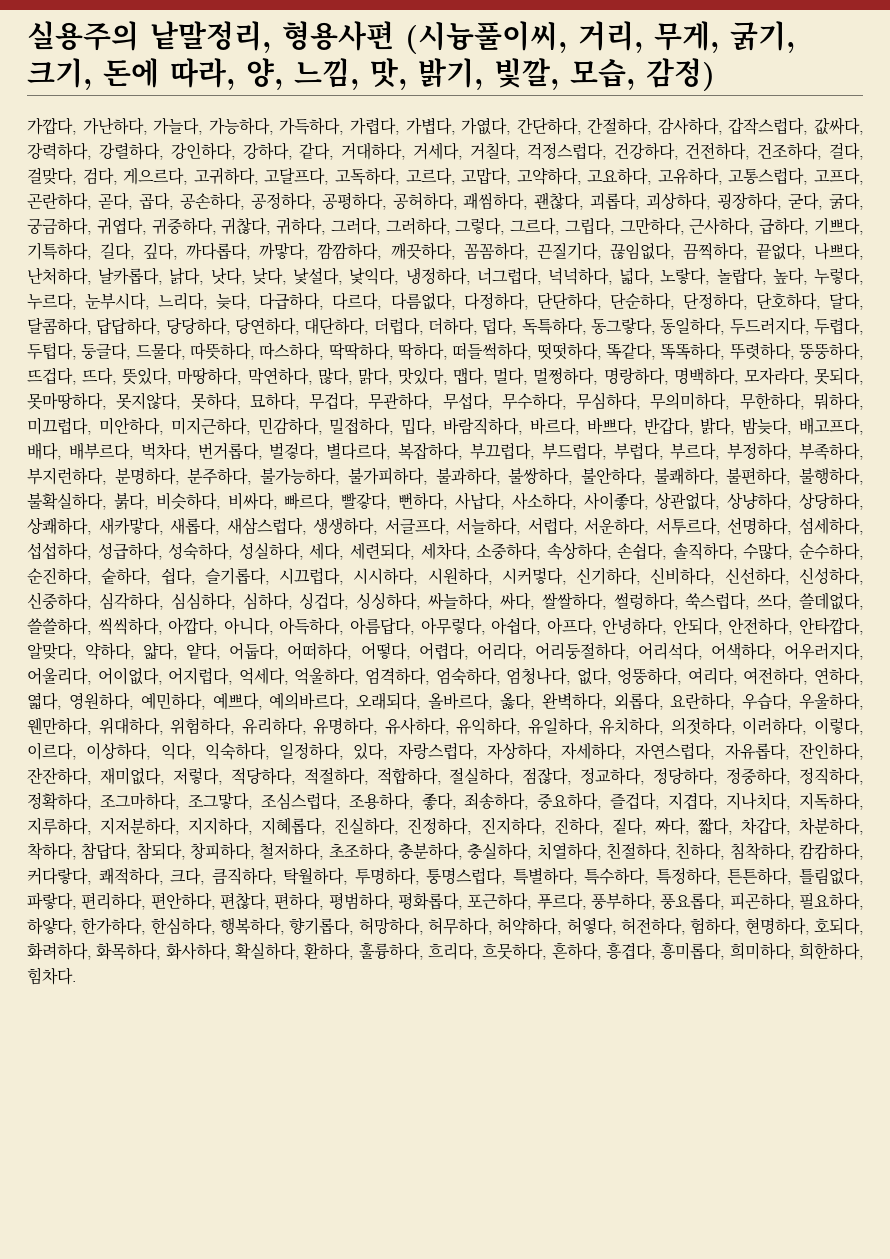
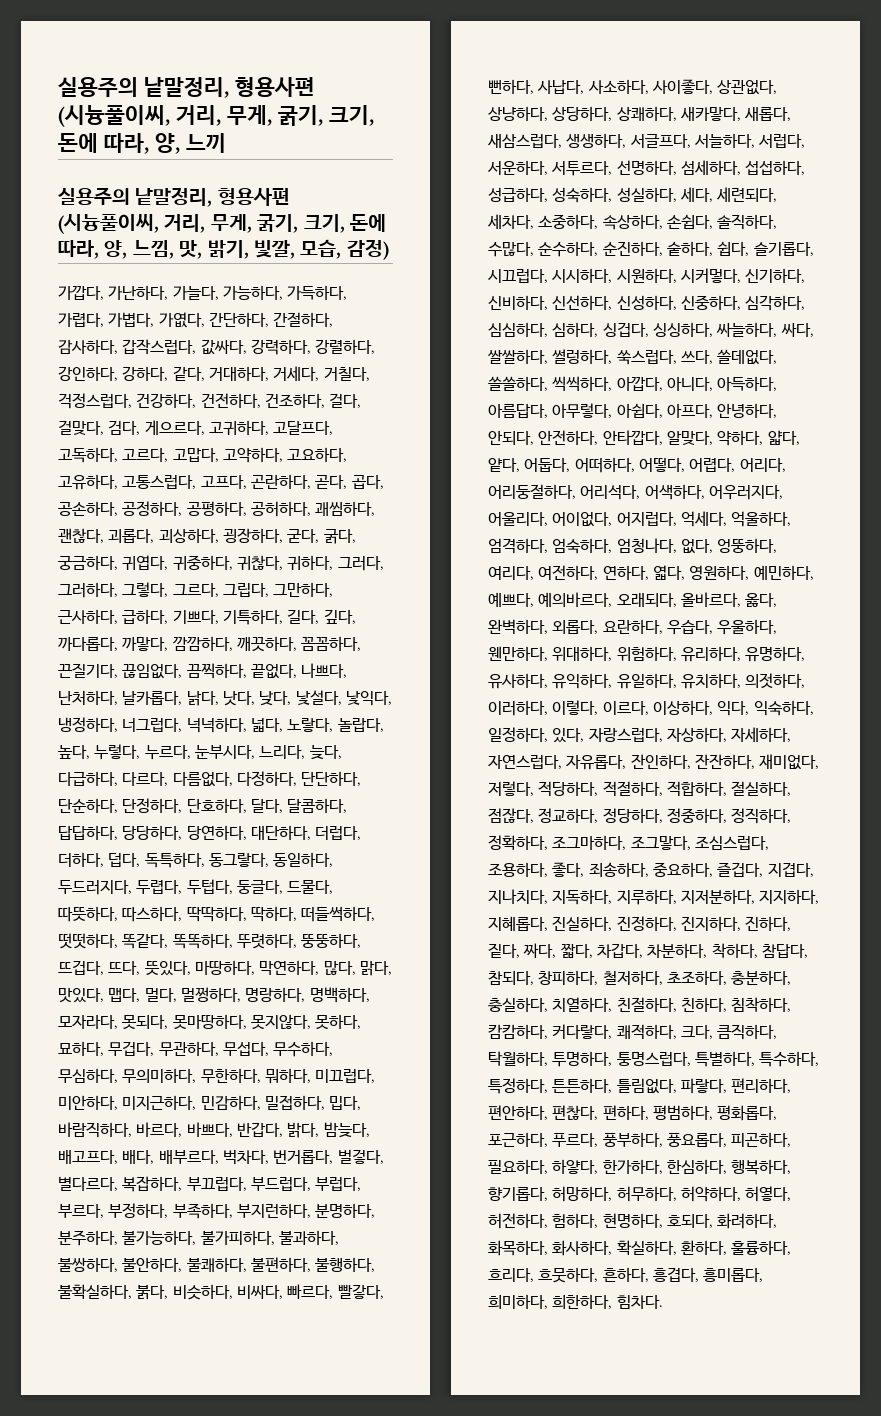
+ 실용주의 낱말정리, 형용사편 (시늉풀이씨, 거리, 무게, 굵기, 크기, 돈에 따라, 양, 느끼

